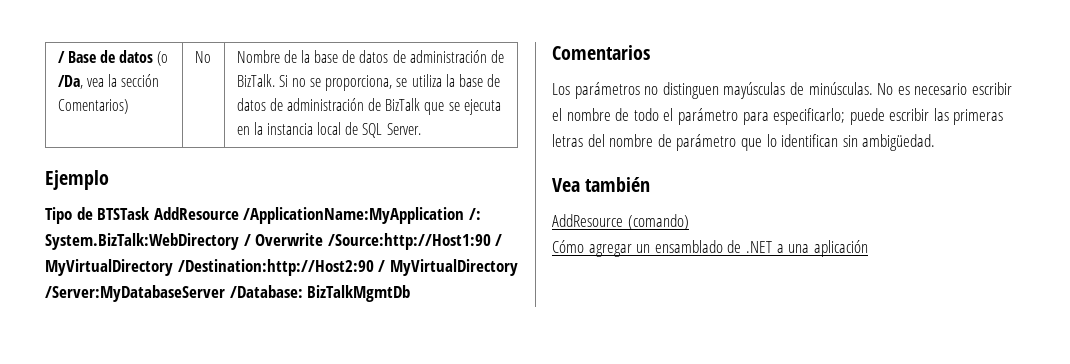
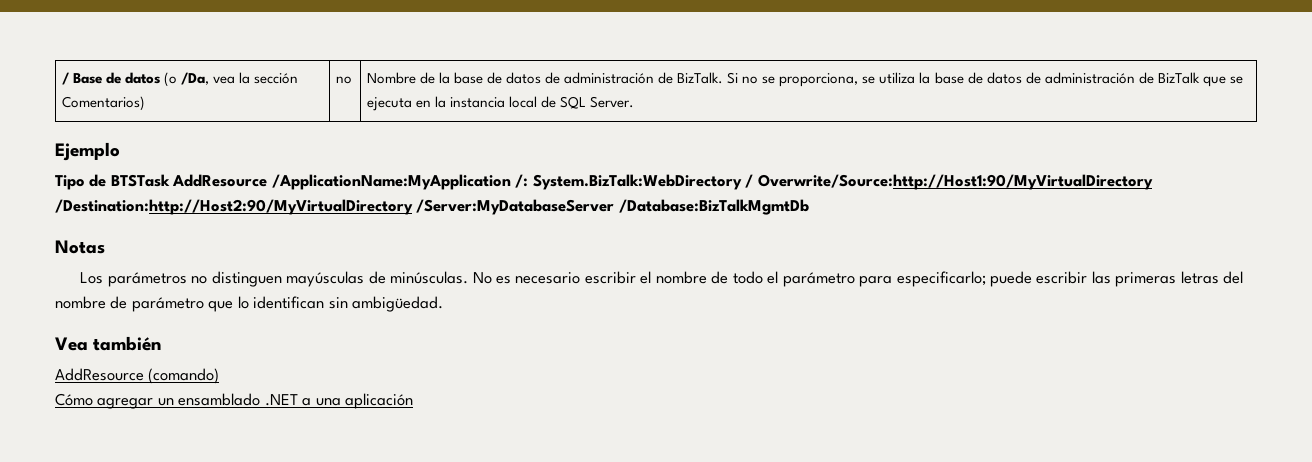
- / Base de datos (o /Da, vea la sección Comentarios) | No
+ / Base de datos (o /Da, vea la sección Comentarios) | no
- Tipo de BTSTask AddResource /ApplicationName:MyApplication /: System.BizTalk:WebDirectory / Overwrite /Source:http://Host1:90 / MyVirtualDirectory /Destination:http://Host2:90 / MyVirtualDirectory /Server:MyDatabaseServer /Database: BizTalkMgmtDb
- Comentarios
+ Tipo de BTSTask AddResource /ApplicationName:MyApplication /: System.BizTalk:WebDirectory / Overwrite/Source:http://Host1:90/MyVirtualDirectory /Destination:http://Host2:90/MyVirtualDirectory /Server:MyDatabaseServer /Database:BizTalkMgmtDb
+ Notas
- Cómo agregar un ensamblado de .NET a una aplicación
+ Cómo agregar un ensamblado .NET a una aplicación

